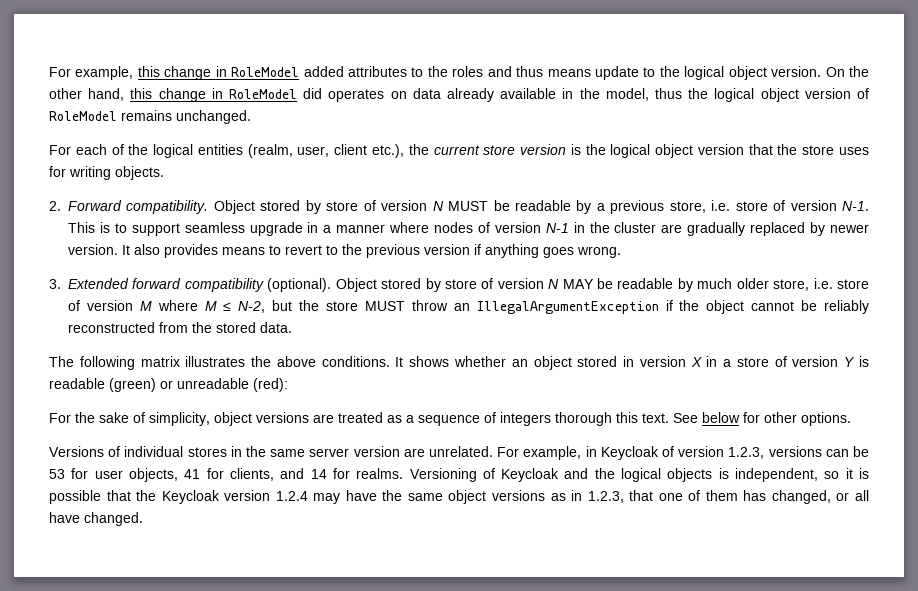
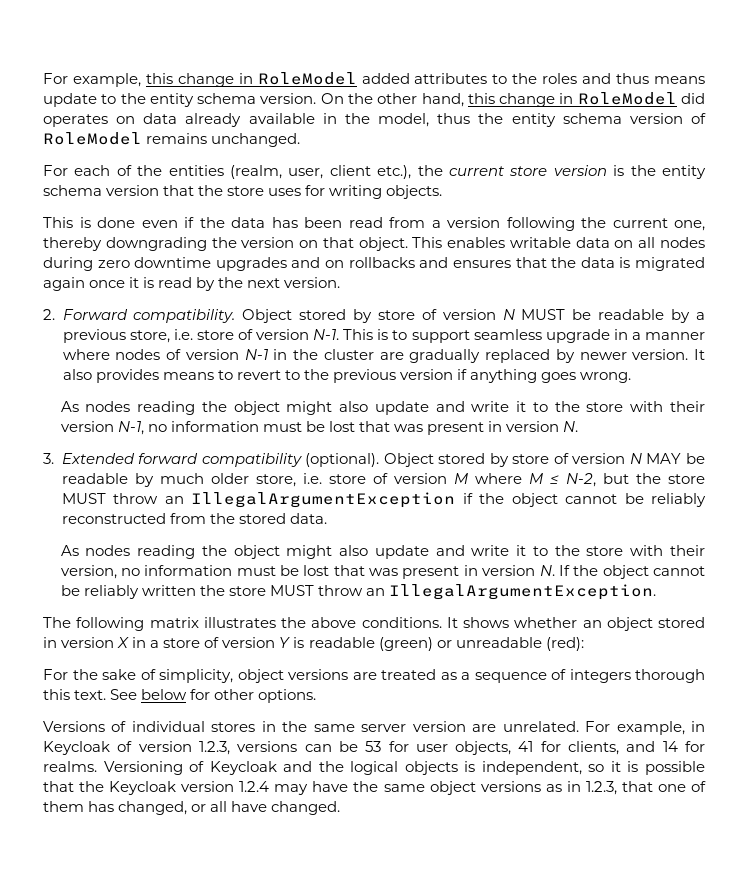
- For example, this change in RoleModel added attributes to the roles and thus means update to the logical object version.
+ For example, this change in RoleModel added attributes to the roles and thus means update to the entity schema version.
- On the other hand, this change in RoleModel did operates on data already available in the model, thus the logical object version of RoleModel remains unchanged.
+ On the other hand, this change in RoleModel did operates on data already available in the model, thus the entity schema version of RoleModel remains unchanged.
- For each of the logical entities (realm, user, client etc.), the current store version is the logical object version that the store uses for writing objects.
+ For each of the entities (realm, user, client etc.), the current store version is the entity schema version that the store uses for writing objects.
+ This is done even if the data has been read from a version following the current one, thereby downgrading the version on that object. This enables writable data on all nodes during zero downtime upgrades and on rollbacks and ensures that the data is migrated again once it is read by the next version.
+ As nodes reading the object might also update and write it to the store with their version N-1, no information must be lost that was present in version N.
+ As nodes reading the object might also update and write it to the store with their version, no information must be lost that was present in version N. If the object cannot be reliably written the store MUST throw an IllegalArgumentException.

